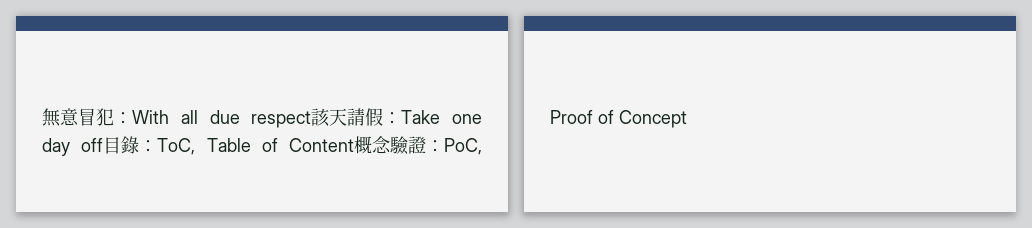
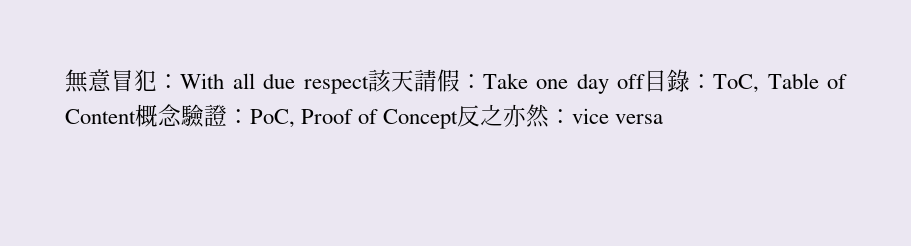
- 無意冒犯：With all due respect該天請假：Take one day off目錄：ToC, Table of Content概念驗證：PoC, Proof of Concept
+ 無意冒犯：With all due respect該天請假：Take one day off目錄：ToC, Table of Content概念驗證：PoC, Proof of Concept反之亦然：vice versa

